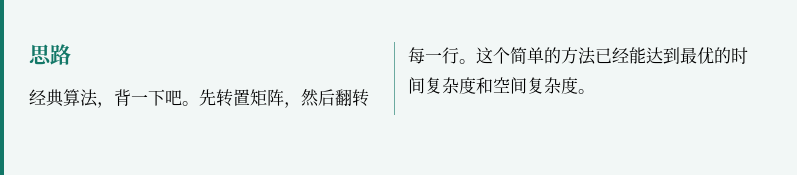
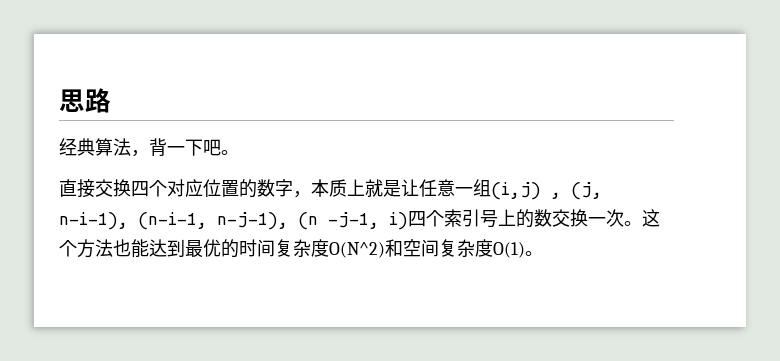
- 经典算法，背一下吧。先转置矩阵，然后翻转每一行。这个简单的方法已经能达到最优的时间复杂度和空间复杂度。
+ 经典算法，背一下吧。
+ 直接交换四个对应位置的数字，本质上就是让任意一组(i,j) , (j, n-i-1), (n-i-1, n-j-1), (n -j-1, i)四个索引号上的数交换一次。这个方法也能达到最优的时间复杂度O(N^2)和空间复杂度O(1)。

